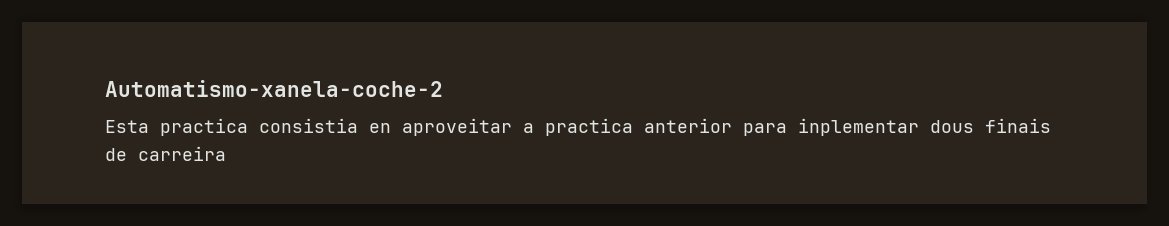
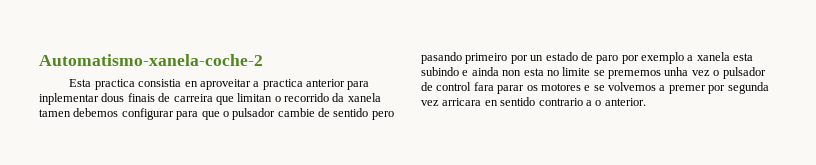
- Esta practica consistia en aproveitar a practica anterior para inplementar dous finais de carreira
+ Esta practica consistia en aproveitar a practica anterior para inplementar dous finais de carreira que limitan o recorrido da xanela tamen debemos configurar para que o pulsador cambie de sentido pero pasando primeiro por un estado de paro por exemplo a xanela esta subindo e ainda non esta no limite se prememos unha vez o pulsador de control fara parar os motores e se volvemos a premer por segunda vez arricara en sentido contrario a o anterior.

